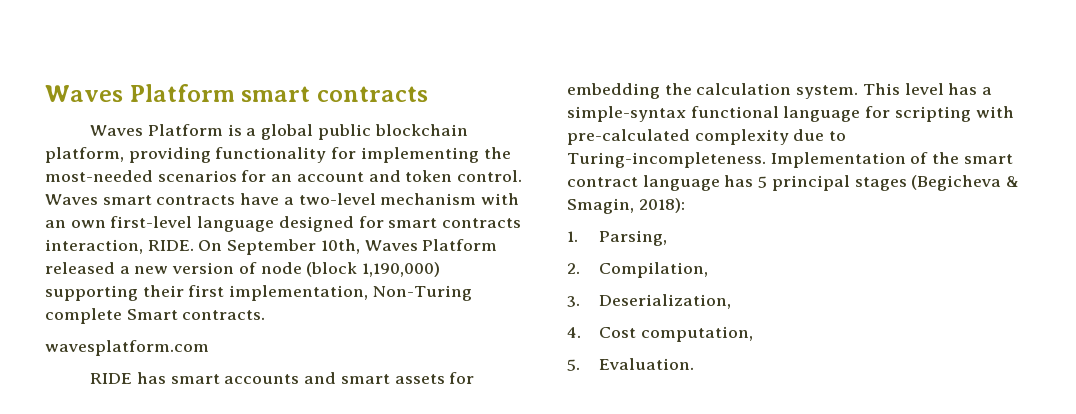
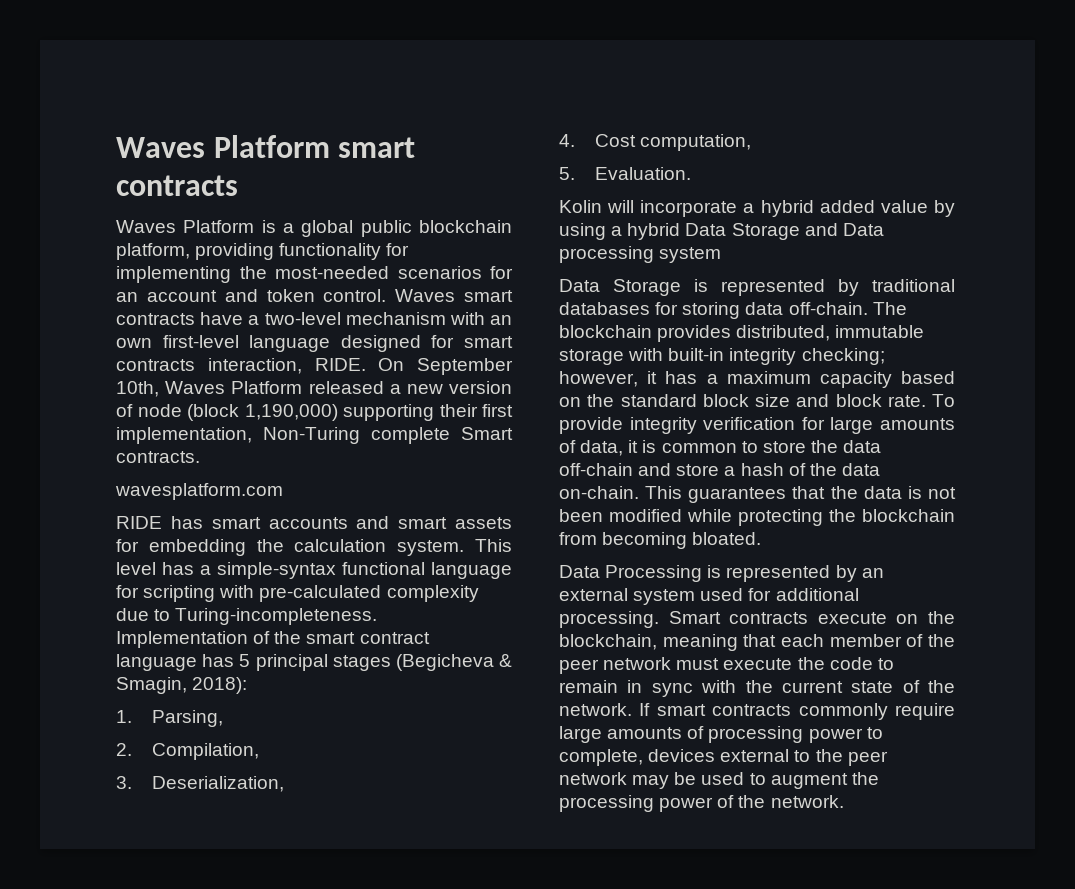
+ Kolin will incorporate a hybrid added value by using a hybrid Data Storage and Data processing system
+ Data Storage is represented by traditional databases for storing data off-chain. The blockchain provides distributed, immutable storage with built-in integrity checking; however, it has a maximum capacity based on the standard block size and block rate. To provide integrity verification for large amounts of data, it is common to store the data off-chain and store a hash of the data on-chain. This guarantees that the data is not been modified while protecting the blockchain from becoming bloated.
+ Data Processing is represented by an external system used for additional processing. Smart contracts execute on the blockchain, meaning that each member of the peer network must execute the code to remain in sync with the current state of the network. If smart contracts commonly require large amounts of processing power to complete, devices external to the peer network may be used to augment the processing power of the network.

